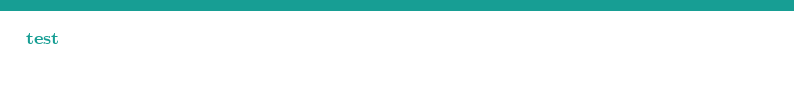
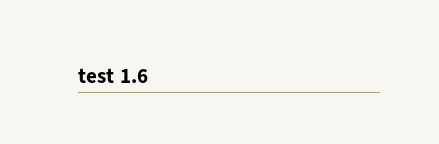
- test
+ test 1.6

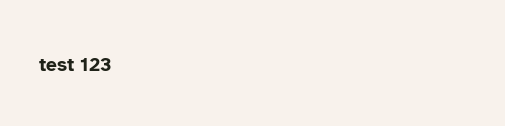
- test 1.6
+ test 123

